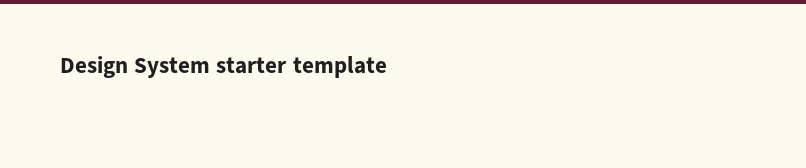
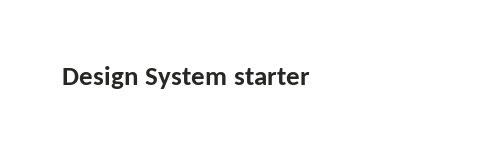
- Design System starter template
+ Design System starter

